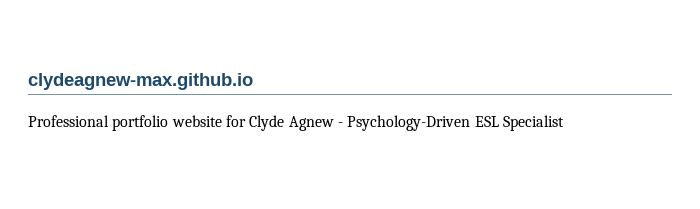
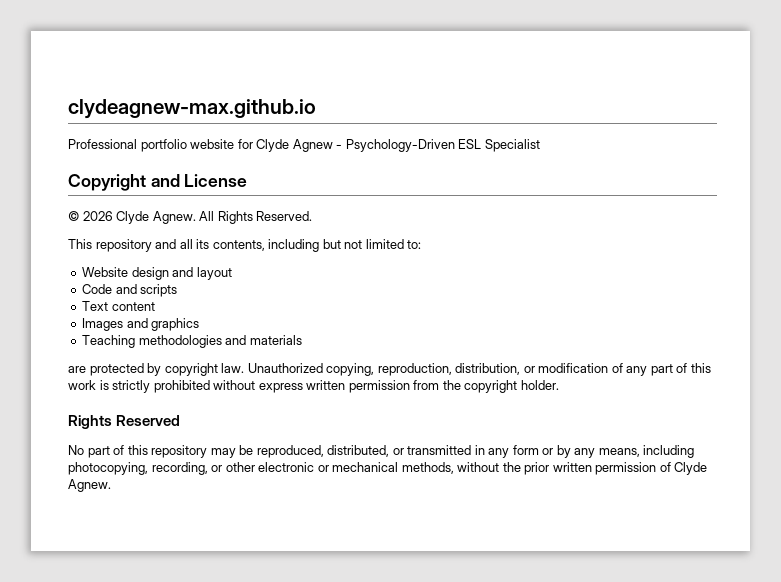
+ Copyright and License
+ © 2026 Clyde Agnew. All Rights Reserved.
+ This repository and all its contents, including but not limited to:
+ Website design and layout
+ Code and scripts
+ Text content
+ Images and graphics
+ Teaching methodologies and materials
+ are protected by copyright law. Unauthorized copying, reproduction, distribution, or modification of any part of this work is strictly prohibited without express written permission from the copyright holder.
+ Rights Reserved
+ No part of this repository may be reproduced, distributed, or transmitted in any form or by any means, including photocopying, recording, or other electronic or mechanical methods, without the prior written permission of Clyde Agnew.

